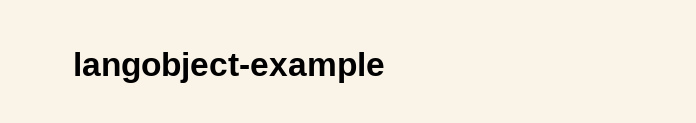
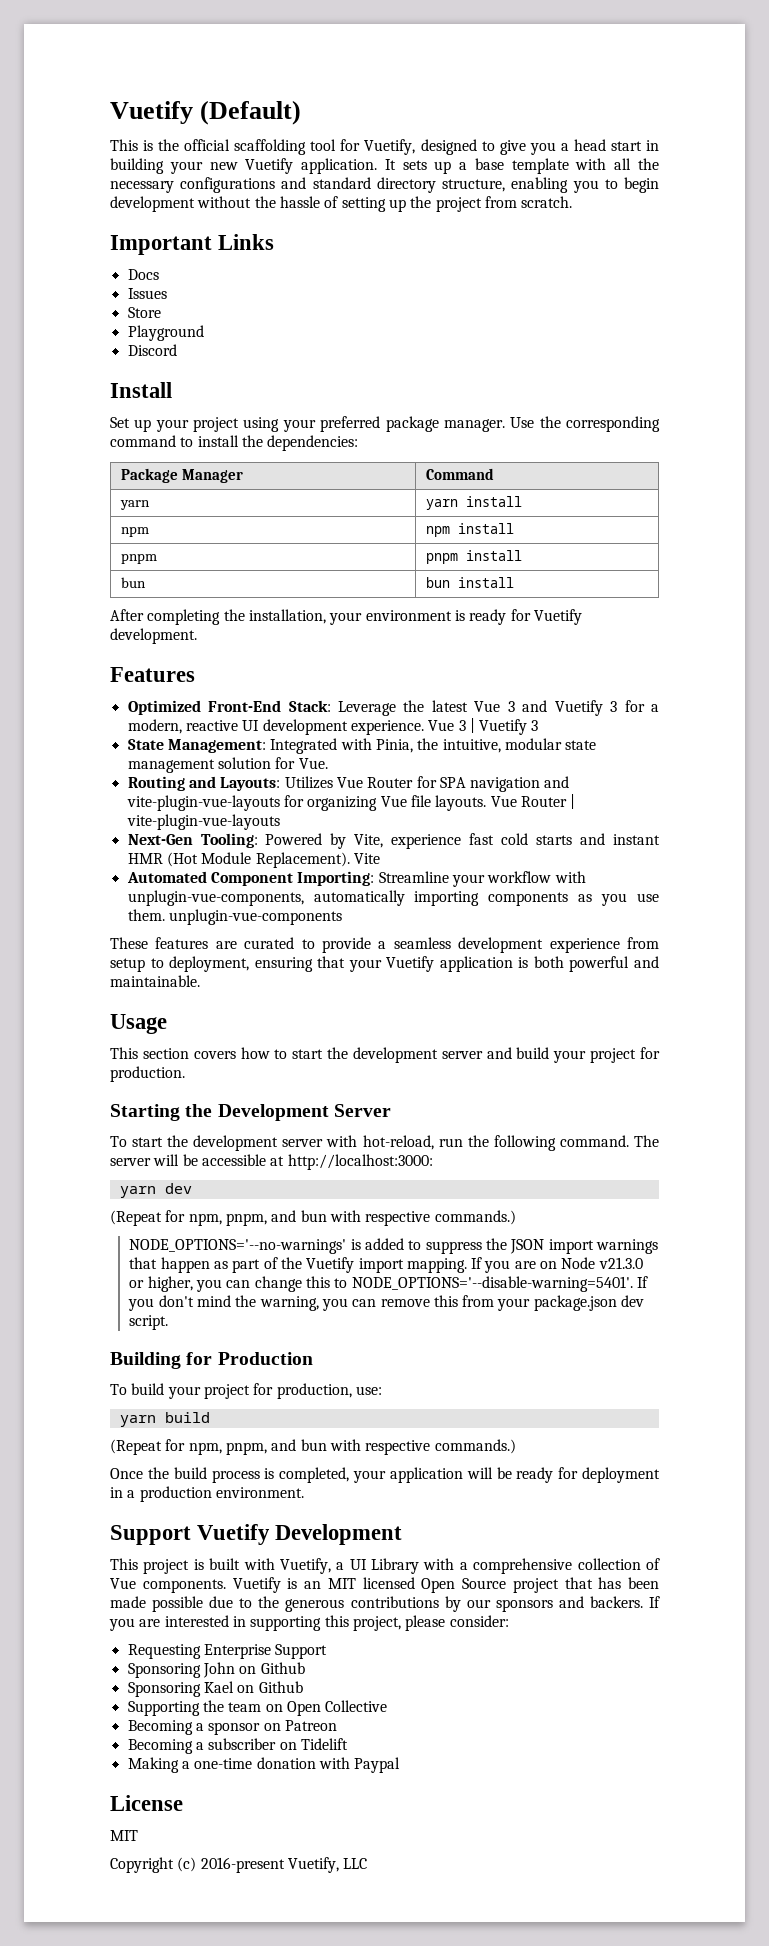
- langobject-example
+ Vuetify (Default)
+ This is the official scaffolding tool for Vuetify, designed to give you a head start in building your new Vuetify application. It sets up a base template with all the necessary configurations and standard directory structure, enabling you to begin development without the hassle of setting up the project from scratch.
+ Important Links
+ Docs
+ Issues
+ Store
+ Playground
+ Discord
+ Install
+ Set up your project using your preferred package manager. Use the corresponding command to install the dependencies:
+ Package Manager | Command
+ yarn | yarn install
+ npm | npm install
+ pnpm | pnpm install
+ bun | bun install
+ After completing the installation, your environment is ready for Vuetify development.
+ Features
+ Optimized Front-End Stack: Leverage the latest Vue 3 and Vuetify 3 for a modern, reactive UI development experience. Vue 3 | Vuetify 3
+ State Management: Integrated with Pinia, the intuitive, modular state management solution for Vue.
+ Routing and Layouts: Utilizes Vue Router for SPA navigation and vite-plugin-vue-layouts for organizing Vue file layouts. Vue Router | vite-plugin-vue-layouts
+ Next-Gen Tooling: Powered by Vite, experience fast cold starts and instant HMR (Hot Module Replacement). Vite
+ Automated Component Importing: Streamline your workflow with unplugin-vue-components, automatically importing components as you use them. unplugin-vue-components
+ These features are curated to provide a seamless development experience from setup to deployment, ensuring that your Vuetify application is both powerful and maintainable.
+ Usage
+ This section covers how to start the development server and build your project for production.
+ Starting the Development Server
+ To start the development server with hot-reload, run the following command. The server will be accessible at http://localhost:3000:
+ yarn dev
+ (Repeat for npm, pnpm, and bun with respective commands.)
+ NODE_OPTIONS='--no-warnings' is added to suppress the JSON import warnings that happen as part of the Vuetify import mapping. If you are on Node v21.3.0 or higher, you can change this to NODE_OPTIONS='--disable-warning=5401'. If you don't mind the warning, you can remove this from your package.json dev script.
+ Building for Production
+ To build your project for production, use:
+ yarn build
+ (Repeat for npm, pnpm, and bun with respective commands.)
+ Once the build process is completed, your application will be ready for deployment in a production environment.
+ Support Vuetify Development
+ This project is built with Vuetify, a UI Library with a comprehensive collection of Vue components. Vuetify is an MIT licensed Open Source project that has been made possible due to the generous contributions by our sponsors and backers. If you are interested in supporting this project, please consider:
+ Requesting Enterprise Support
+ Sponsoring John on Github
+ Sponsoring Kael on Github
+ Supporting the team on Open Collective
+ Becoming a sponsor on Patreon
+ Becoming a subscriber on Tidelift
+ Making a one-time donation with Paypal
+ License
+ MIT
+ Copyright (c) 2016-present Vuetify, LLC

